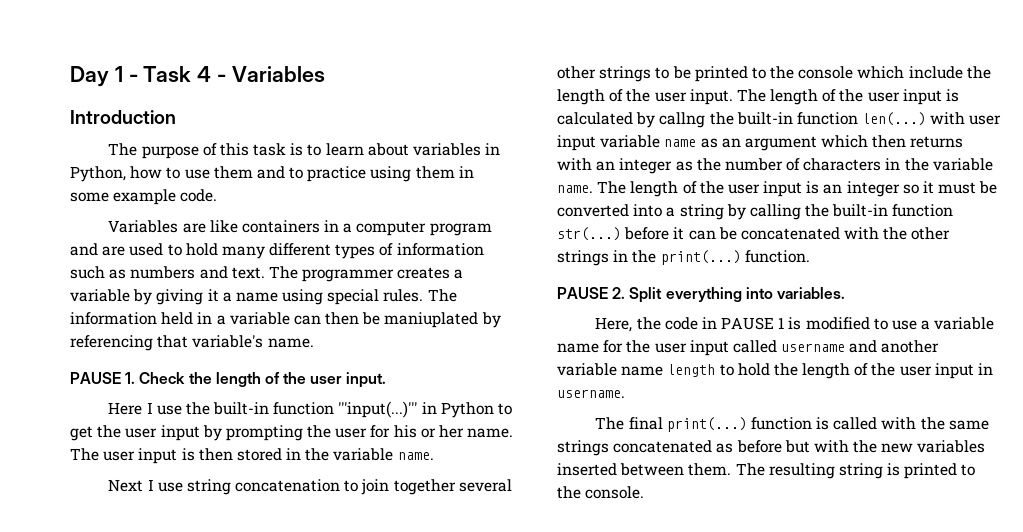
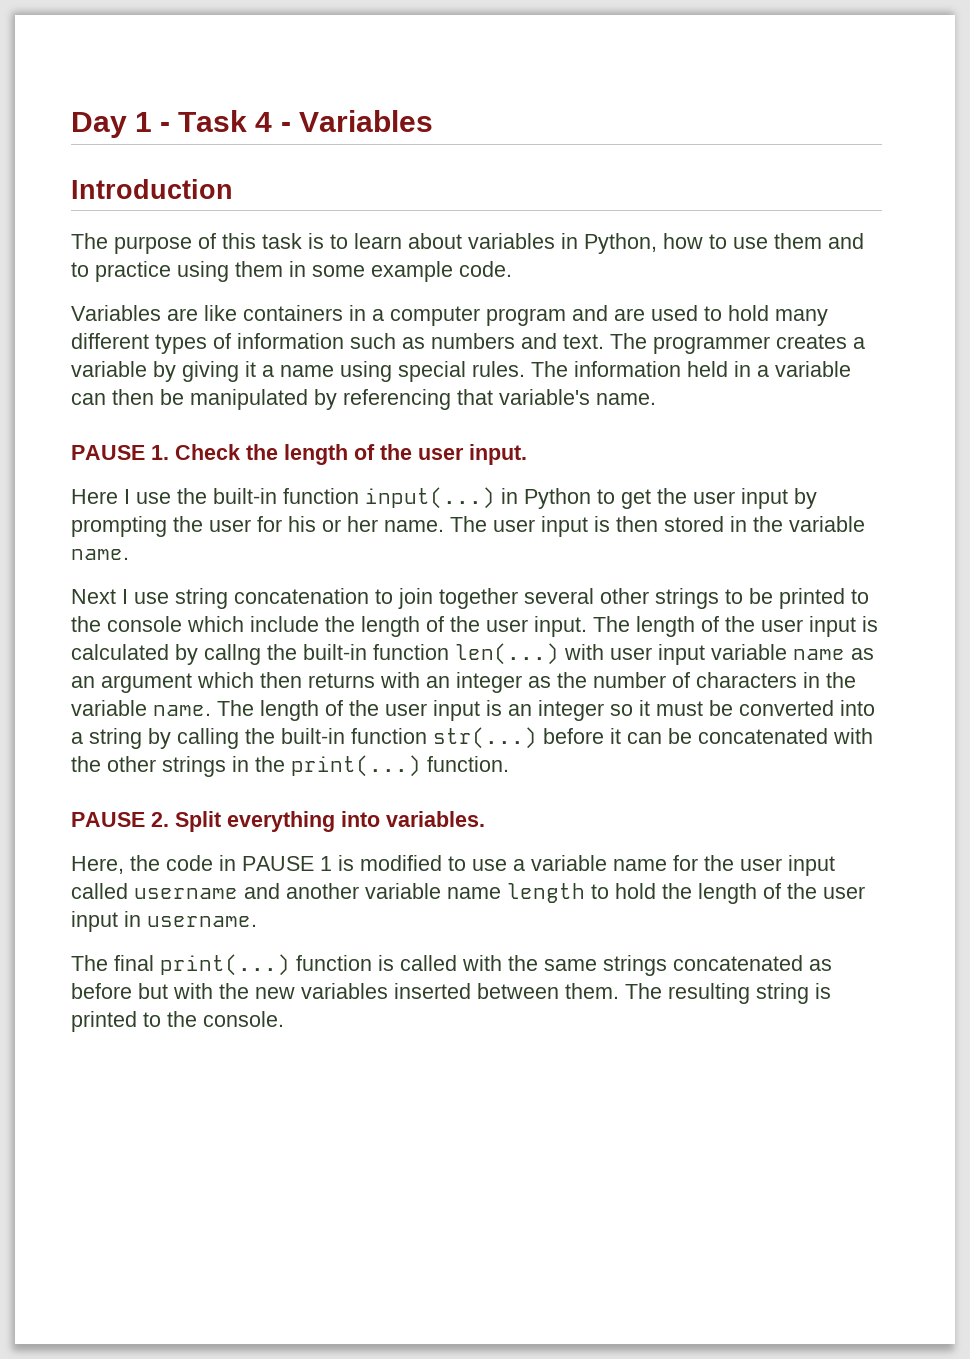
- The information held in a variable can then be maniuplated by referencing that variable's name.
+ The information held in a variable can then be manipulated by referencing that variable's name.
- Here I use the built-in function '''input(...)''' in Python to get the user input by prompting the user for his or her name.
+ Here I use the built-in function input(...) in Python to get the user input by prompting the user for his or her name.

